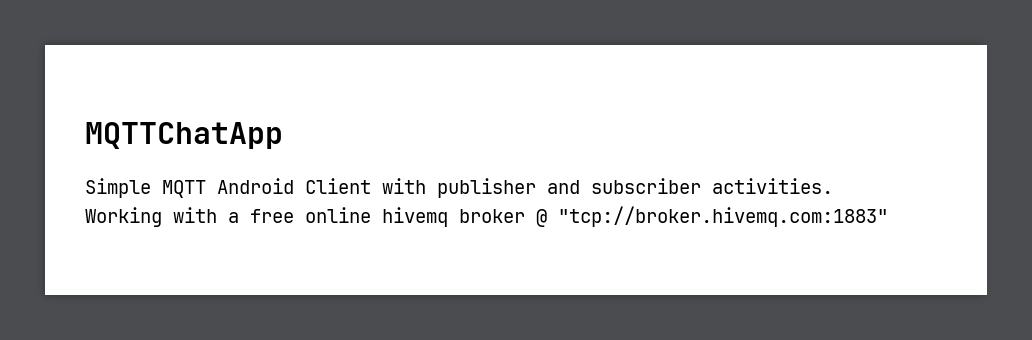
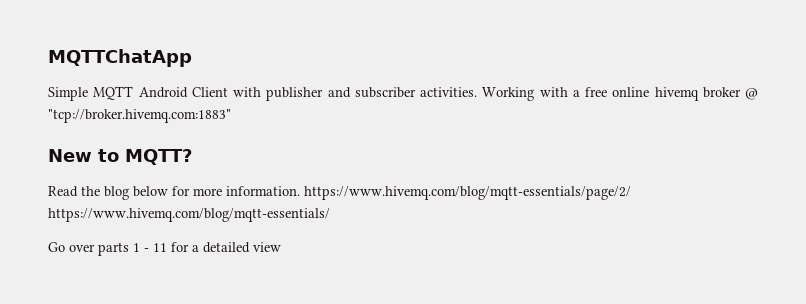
+ New to MQTT?
+ Read the blog below for more information. https://www.hivemq.com/blog/mqtt-essentials/page/2/ https://www.hivemq.com/blog/mqtt-essentials/
+ Go over parts 1 - 11 for a detailed view

